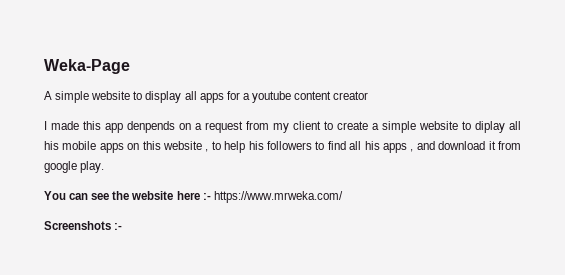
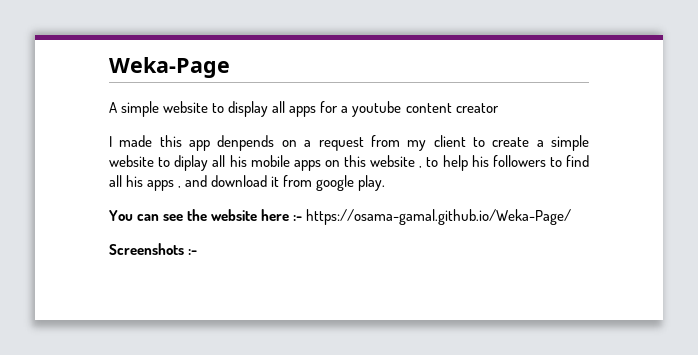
- You can see the website here :- https://www.mrweka.com/
+ You can see the website here :- https://osama-gamal.github.io/Weka-Page/

